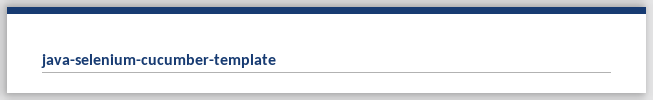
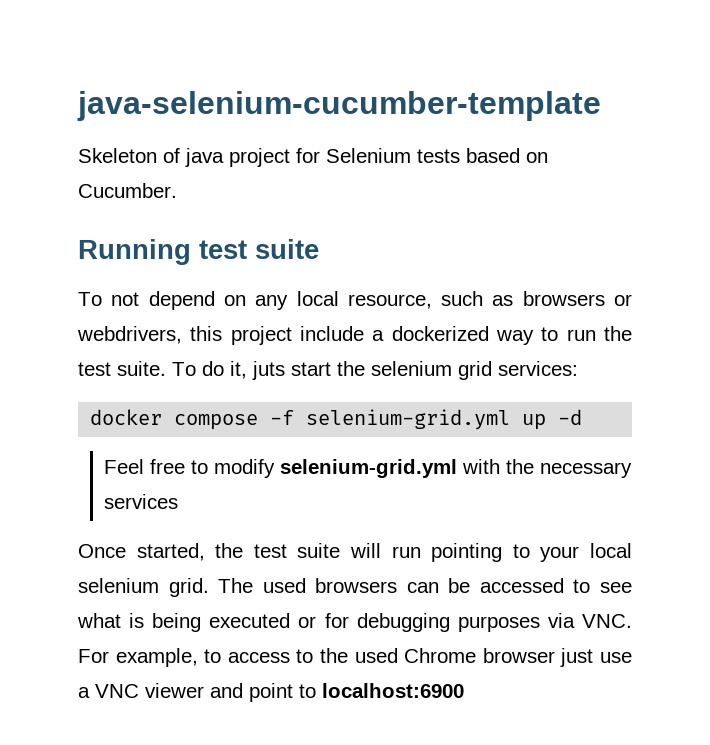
+ Skeleton of java project for Selenium tests based on Cucumber.
+ Running test suite
+ To not depend on any local resource, such as browsers or webdrivers, this project include a dockerized way to run the test suite. To do it, juts start the selenium grid services:
+ docker compose -f selenium-grid.yml up -d
+ Feel free to modify selenium-grid.yml with the necessary services
+ Once started, the test suite will run pointing to your local selenium grid. The used browsers can be accessed to see what is being executed or for debugging purposes via VNC. For example, to access to the used Chrome browser just use a VNC viewer and point to localhost:6900

